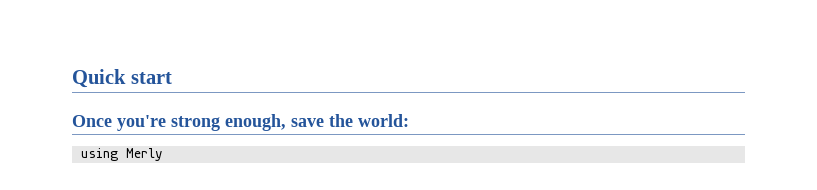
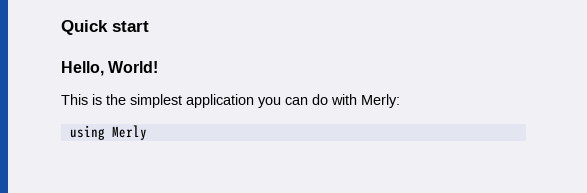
- Once you're strong enough, save the world:
+ Hello, World!
+ This is the simplest application you can do with Merly:

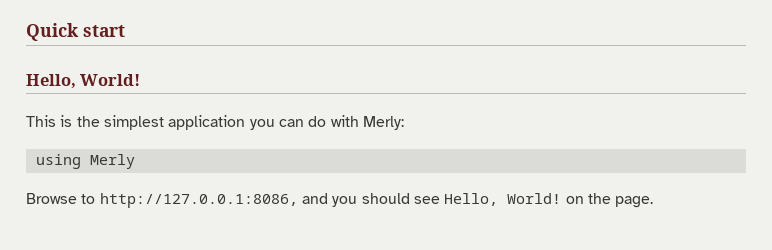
+ Browse to http://127.0.0.1:8086, and you should see Hello, World! on the page.

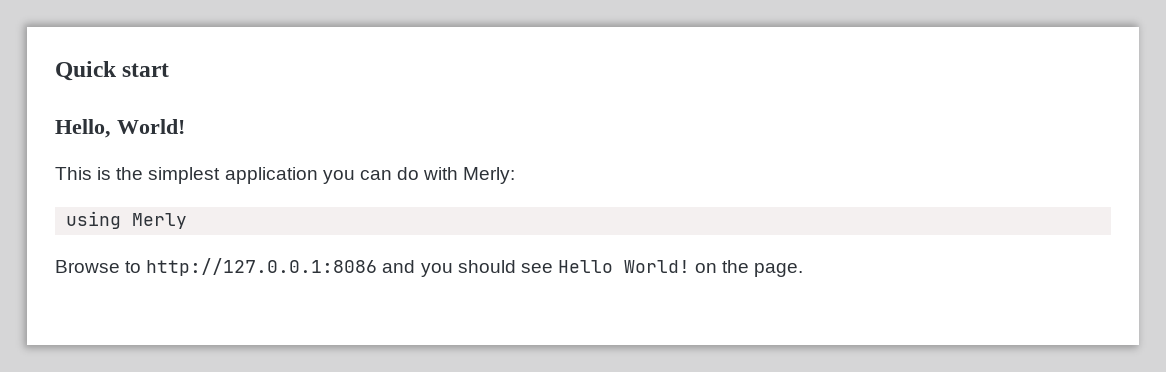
- Browse to http://127.0.0.1:8086, and you should see Hello, World! on the page.
+ Browse to http://127.0.0.1:8086 and you should see Hello World! on the page.

